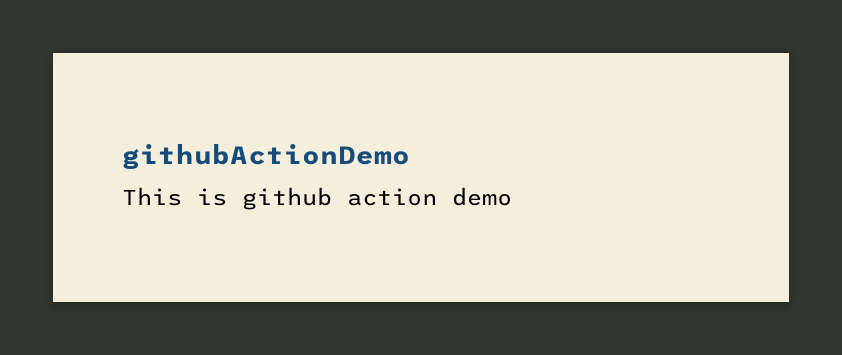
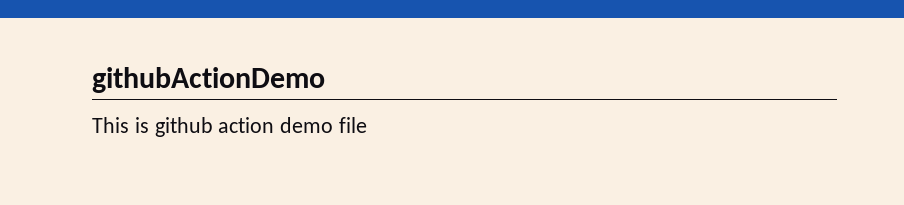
- This is github action demo
+ This is github action demo file

